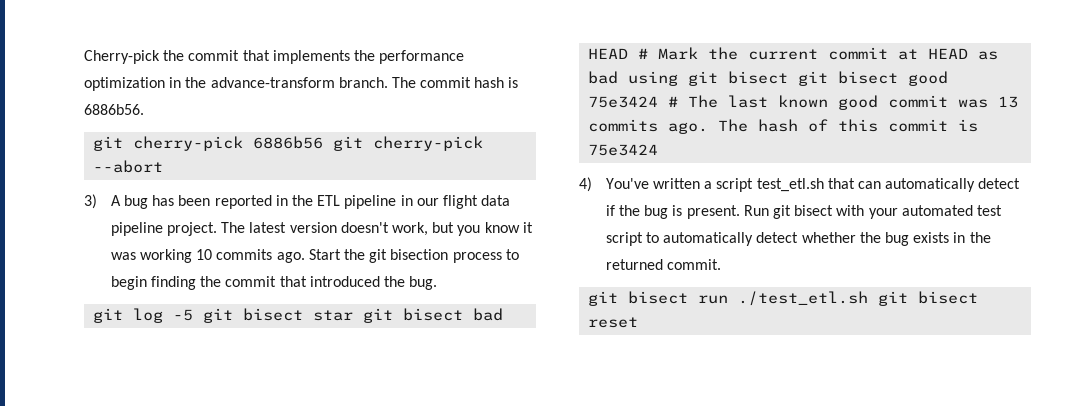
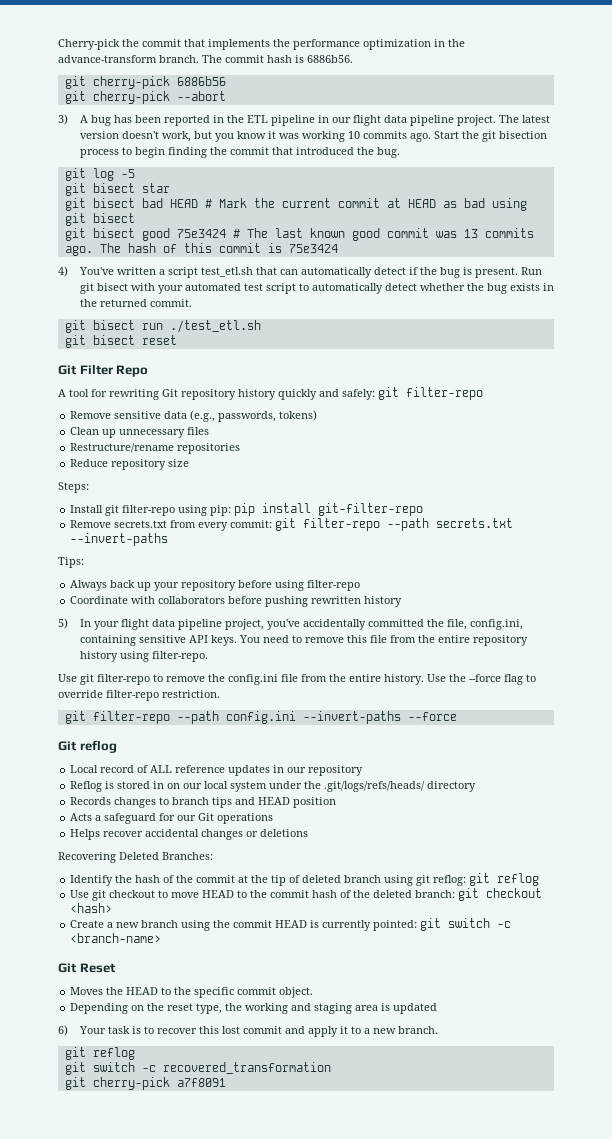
- git cherry-pick 6886b56 git cherry-pick --abort
+ git cherry-pick 6886b56
+ git cherry-pick --abort
- git log -5 git bisect star git bisect bad HEAD # Mark the current commit at HEAD as bad using git bisect git bisect good 75e3424 # The last known good commit was 13 commits ago.
+ git log -5
+ git bisect star
+ git bisect bad HEAD # Mark the current commit at HEAD as bad using git bisect
+ git bisect good 75e3424 # The last known good commit was 13 commits ago.
- git bisect run ./test_etl.sh git bisect reset
+ git bisect run ./test_etl.sh
+ git bisect reset
+ Git Filter Repo
+ A tool for rewriting Git repository history quickly and safely: git filter-repo
+ Remove sensitive data (e.g., passwords, tokens)
+ Clean up unnecessary files
+ Restructure/rename repositories
+ Reduce repository size
+ Steps:
+ Install git filter-repo using pip: pip install git-filter-repo
+ Remove secrets.txt from every commit: git filter-repo --path secrets.txt --invert-paths
+ Tips:
+ Always back up your repository before using filter-repo
+ Coordinate with collaborators before pushing rewritten history
+ 5) In your flight data pipeline project, you've accidentally committed the file, config.ini, containing sensitive API keys. You need to remove this file from the entire repository history using filter-repo.
+ Use git filter-repo to remove the config.ini file from the entire history. Use the --force flag to override filter-repo restriction.
+ git filter-repo --path config.ini --invert-paths --force
+ Git reflog
+ Local record of ALL reference updates in our repository
+ Reflog is stored in on our local system under the .git/logs/refs/heads/ directory
+ Records changes to branch tips and HEAD position
+ Acts a safeguard for our Git operations
+ Helps recover accidental changes or deletions
+ Recovering Deleted Branches:
+ Identify the hash of the commit at the tip of deleted branch using git reflog: git reflog
+ Use git checkout to move HEAD to the commit hash of the deleted branch: git checkout <hash>
+ Create a new branch using the commit HEAD is currently pointed: git switch -c <branch-name>
+ Git Reset
+ Moves the HEAD to the specific commit object.
+ Depending on the reset type, the working and staging area is updated
+ 6) Your task is to recover this lost commit and apply it to a new branch.
+ git reflog
+ git switch -c recovered_transformation
+ git cherry-pick a7f8091

